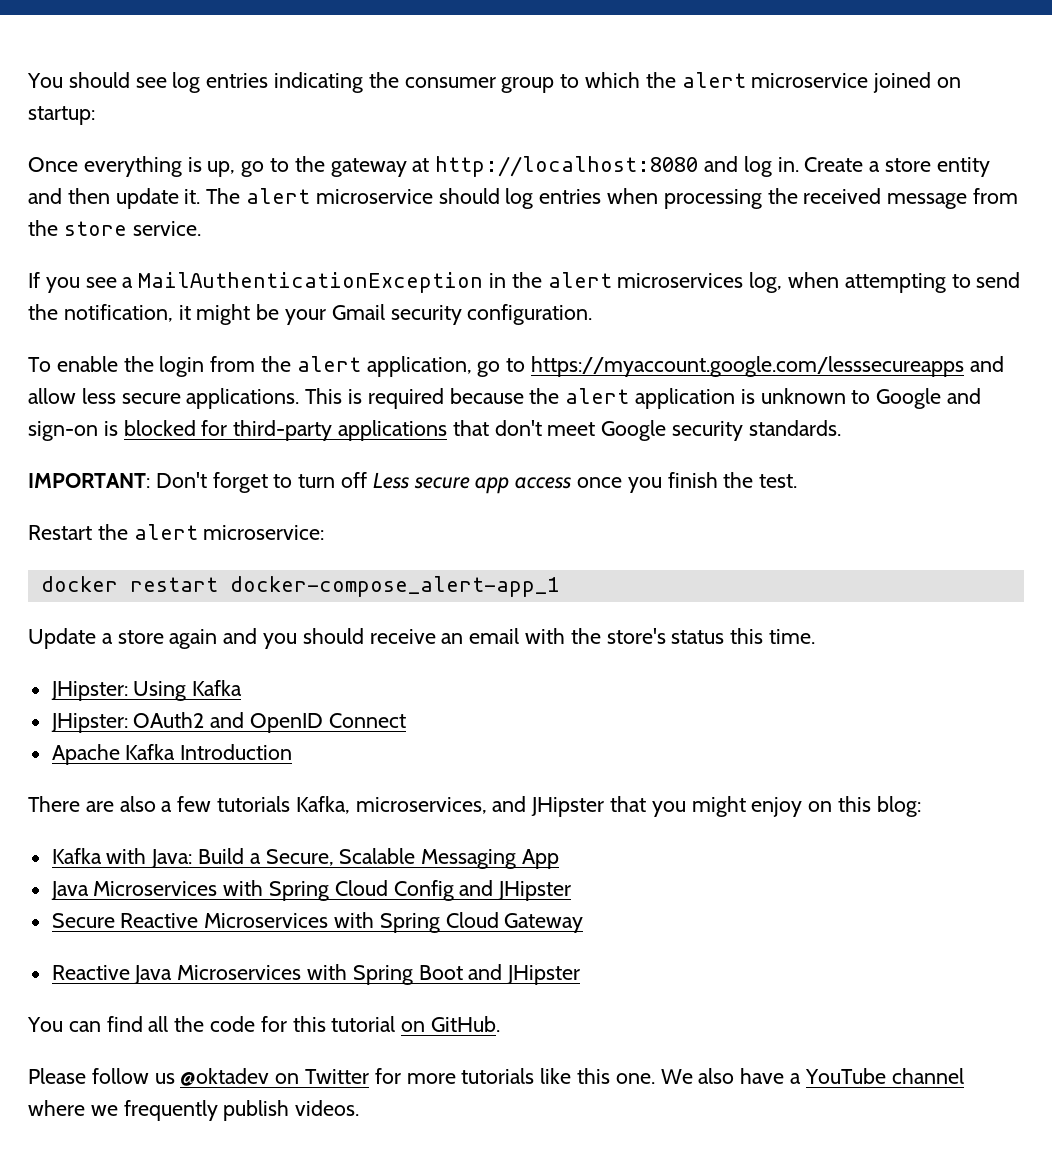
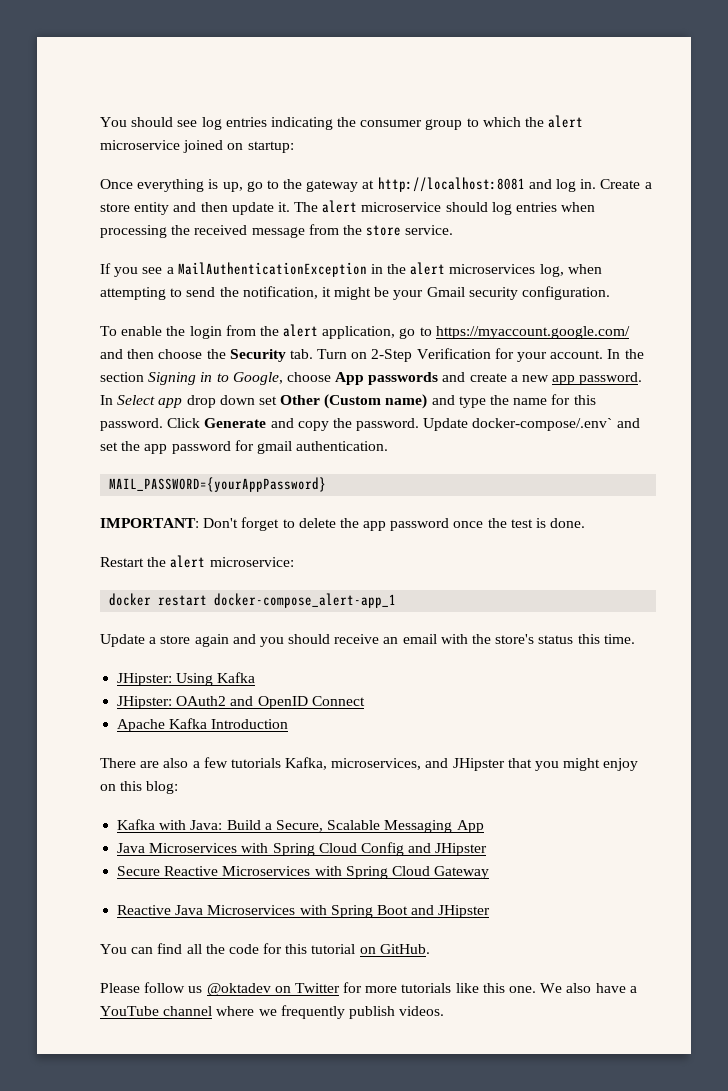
- Once everything is up, go to the gateway at http://localhost:8080 and log in.
+ Once everything is up, go to the gateway at http://localhost:8081 and log in.
- To enable the login from the alert application, go to https://myaccount.google.com/lesssecureapps and allow less secure applications. This is required because the alert application is unknown to Google and sign-on is blocked for third-party applications that don't meet Google security standards.
- IMPORTANT: Don't forget to turn off Less secure app access once you finish the test.
+ To enable the login from the alert application, go to https://myaccount.google.com/ and then choose the Security tab. Turn on 2-Step Verification for your account. In the section Signing in to Google, choose App passwords and create a new app password. In Select app drop down set Other (Custom name) and type the name for this password. Click Generate and copy the password. Update docker-compose/.env` and set the app password for gmail authentication.
+ MAIL_PASSWORD={yourAppPassword}
+ IMPORTANT: Don't forget to delete the app password once the test is done.

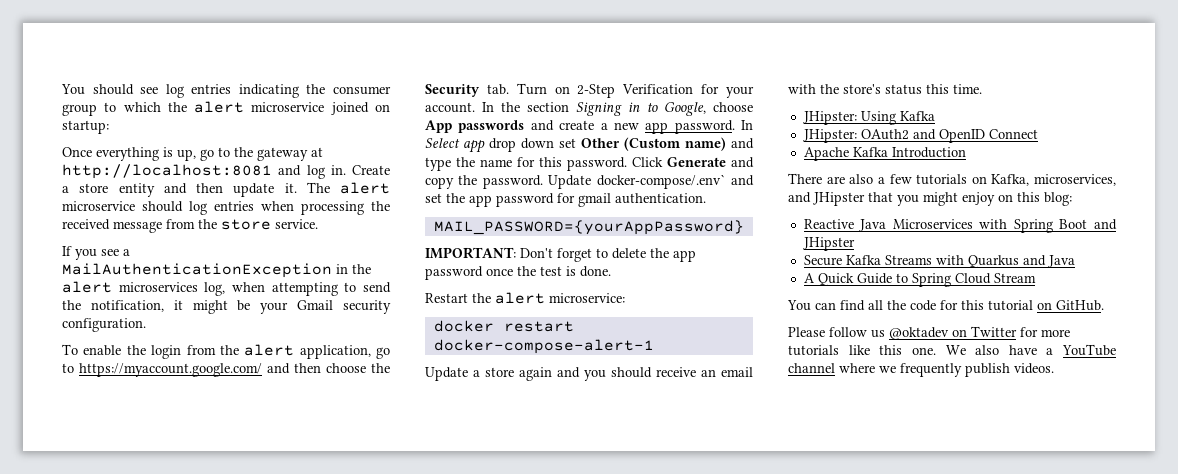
- docker restart docker-compose_alert-app_1
+ docker restart docker-compose-alert-1
- There are also a few tutorials Kafka, microservices, and JHipster that you might enjoy on this blog:
+ There are also a few tutorials on Kafka, microservices, and JHipster that you might enjoy on this blog:
- Kafka with Java: Build a Secure, Scalable Messaging App
- Java Microservices with Spring Cloud Config and JHipster
- Secure Reactive Microservices with Spring Cloud Gateway
+ Secure Kafka Streams with Quarkus and Java
+ A Quick Guide to Spring Cloud Stream

